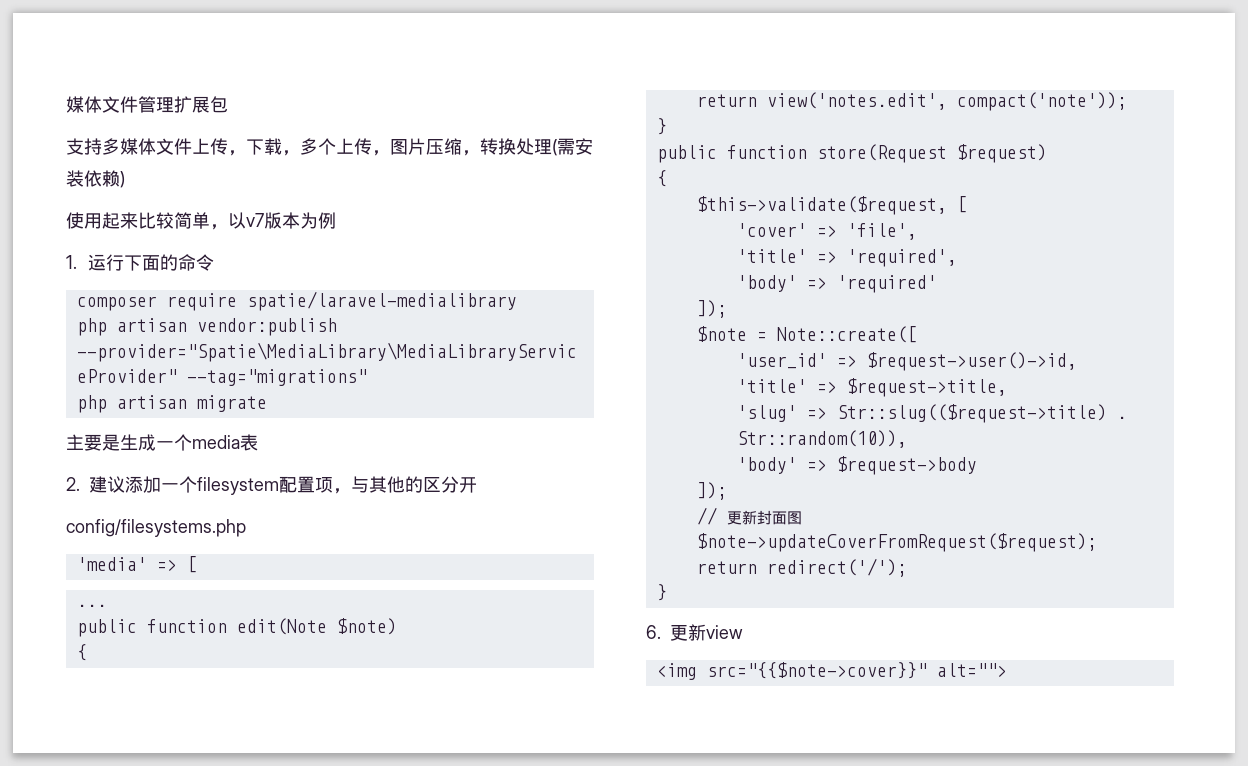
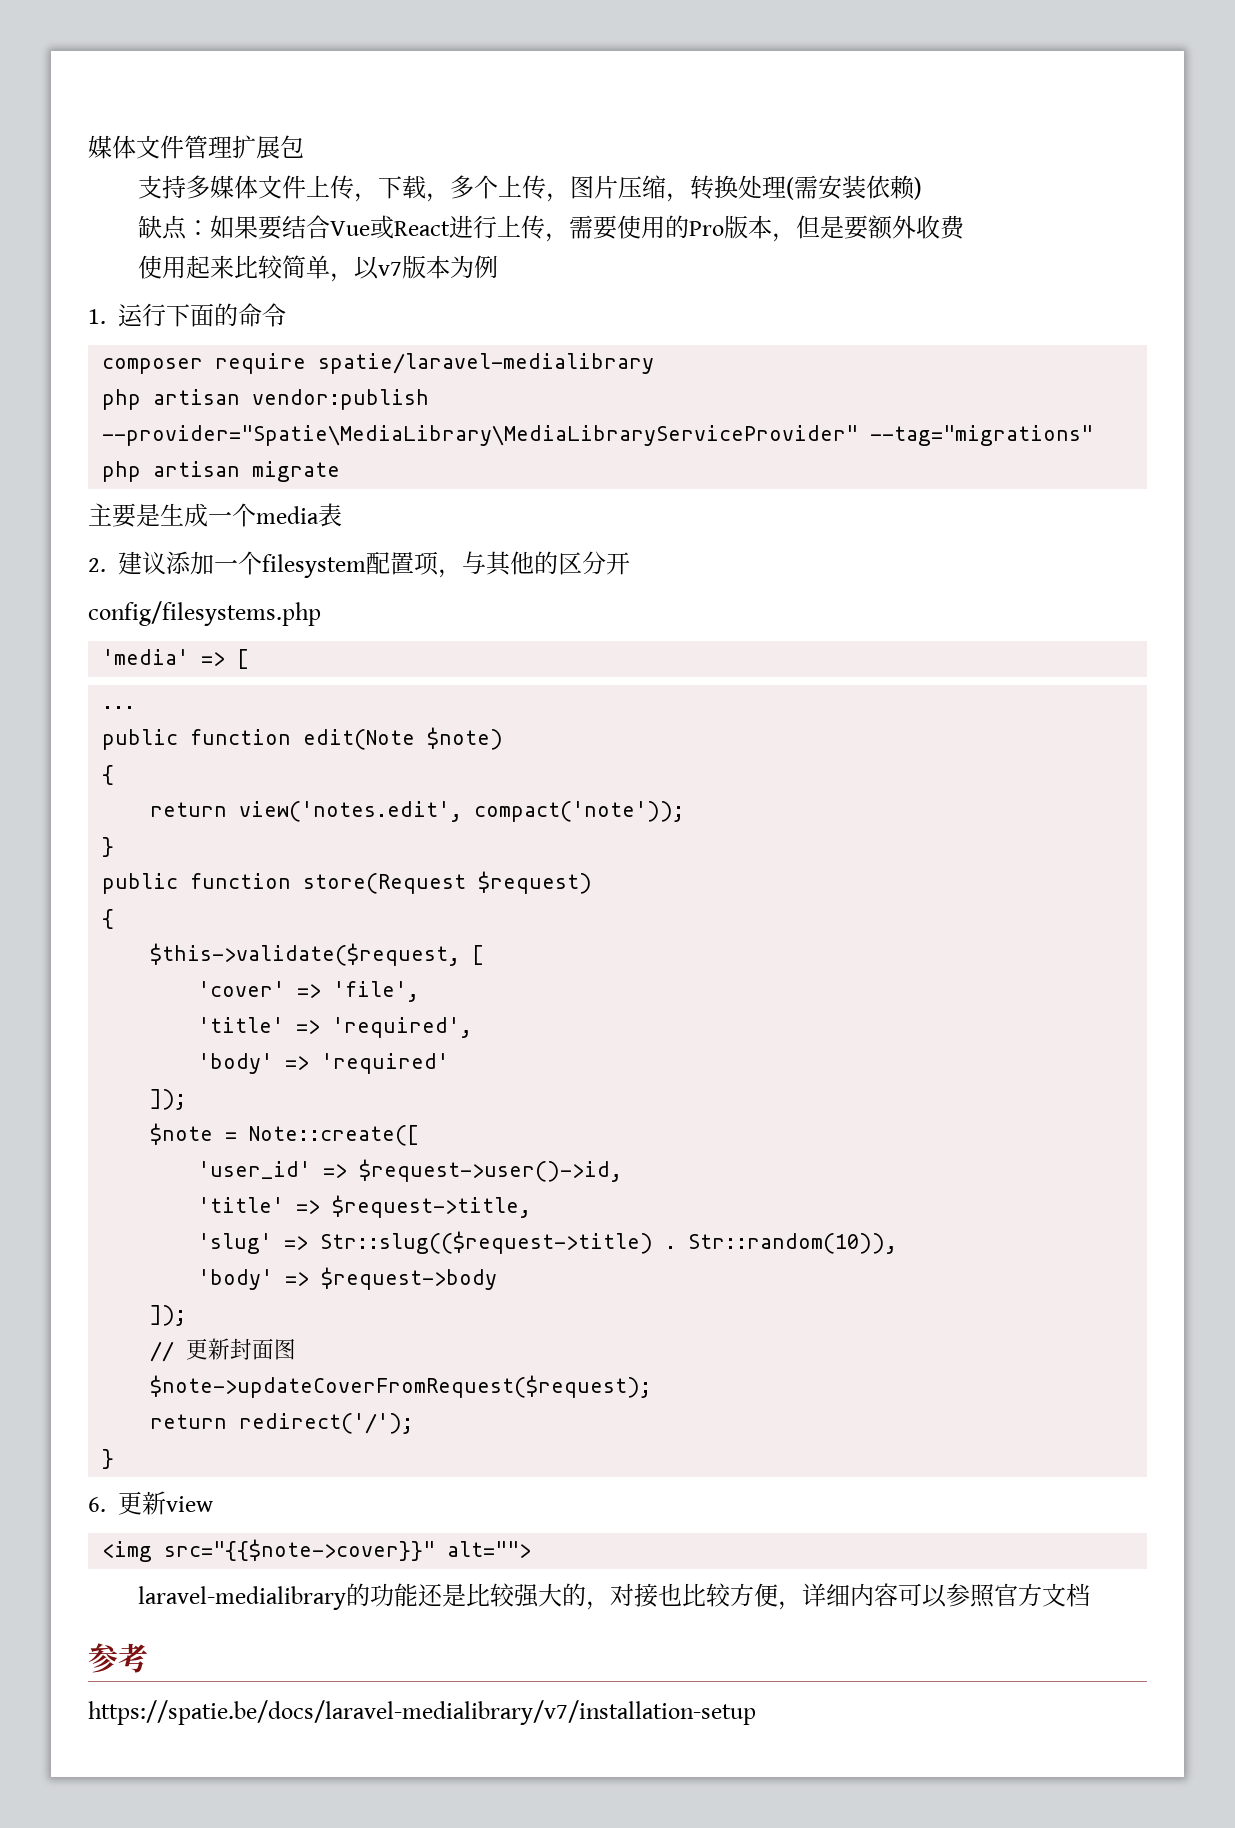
+ 缺点：如果要结合Vue或React进行上传，需要使用的Pro版本，但是要额外收费
+ laravel-medialibrary的功能还是比较强大的，对接也比较方便，详细内容可以参照官方文档
+ 参考
+ https://spatie.be/docs/laravel-medialibrary/v7/installation-setup

